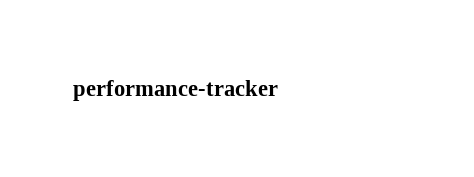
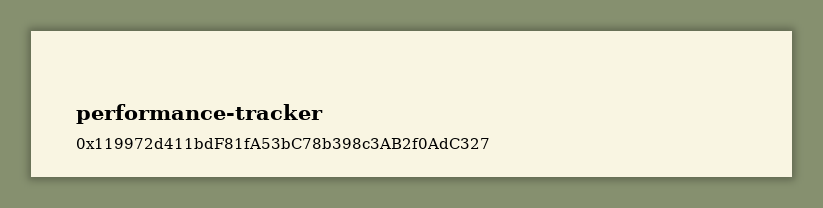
+ 0x119972d411bdF81fA53bC78b398c3AB2f0AdC327

